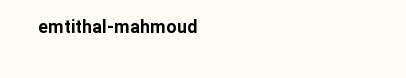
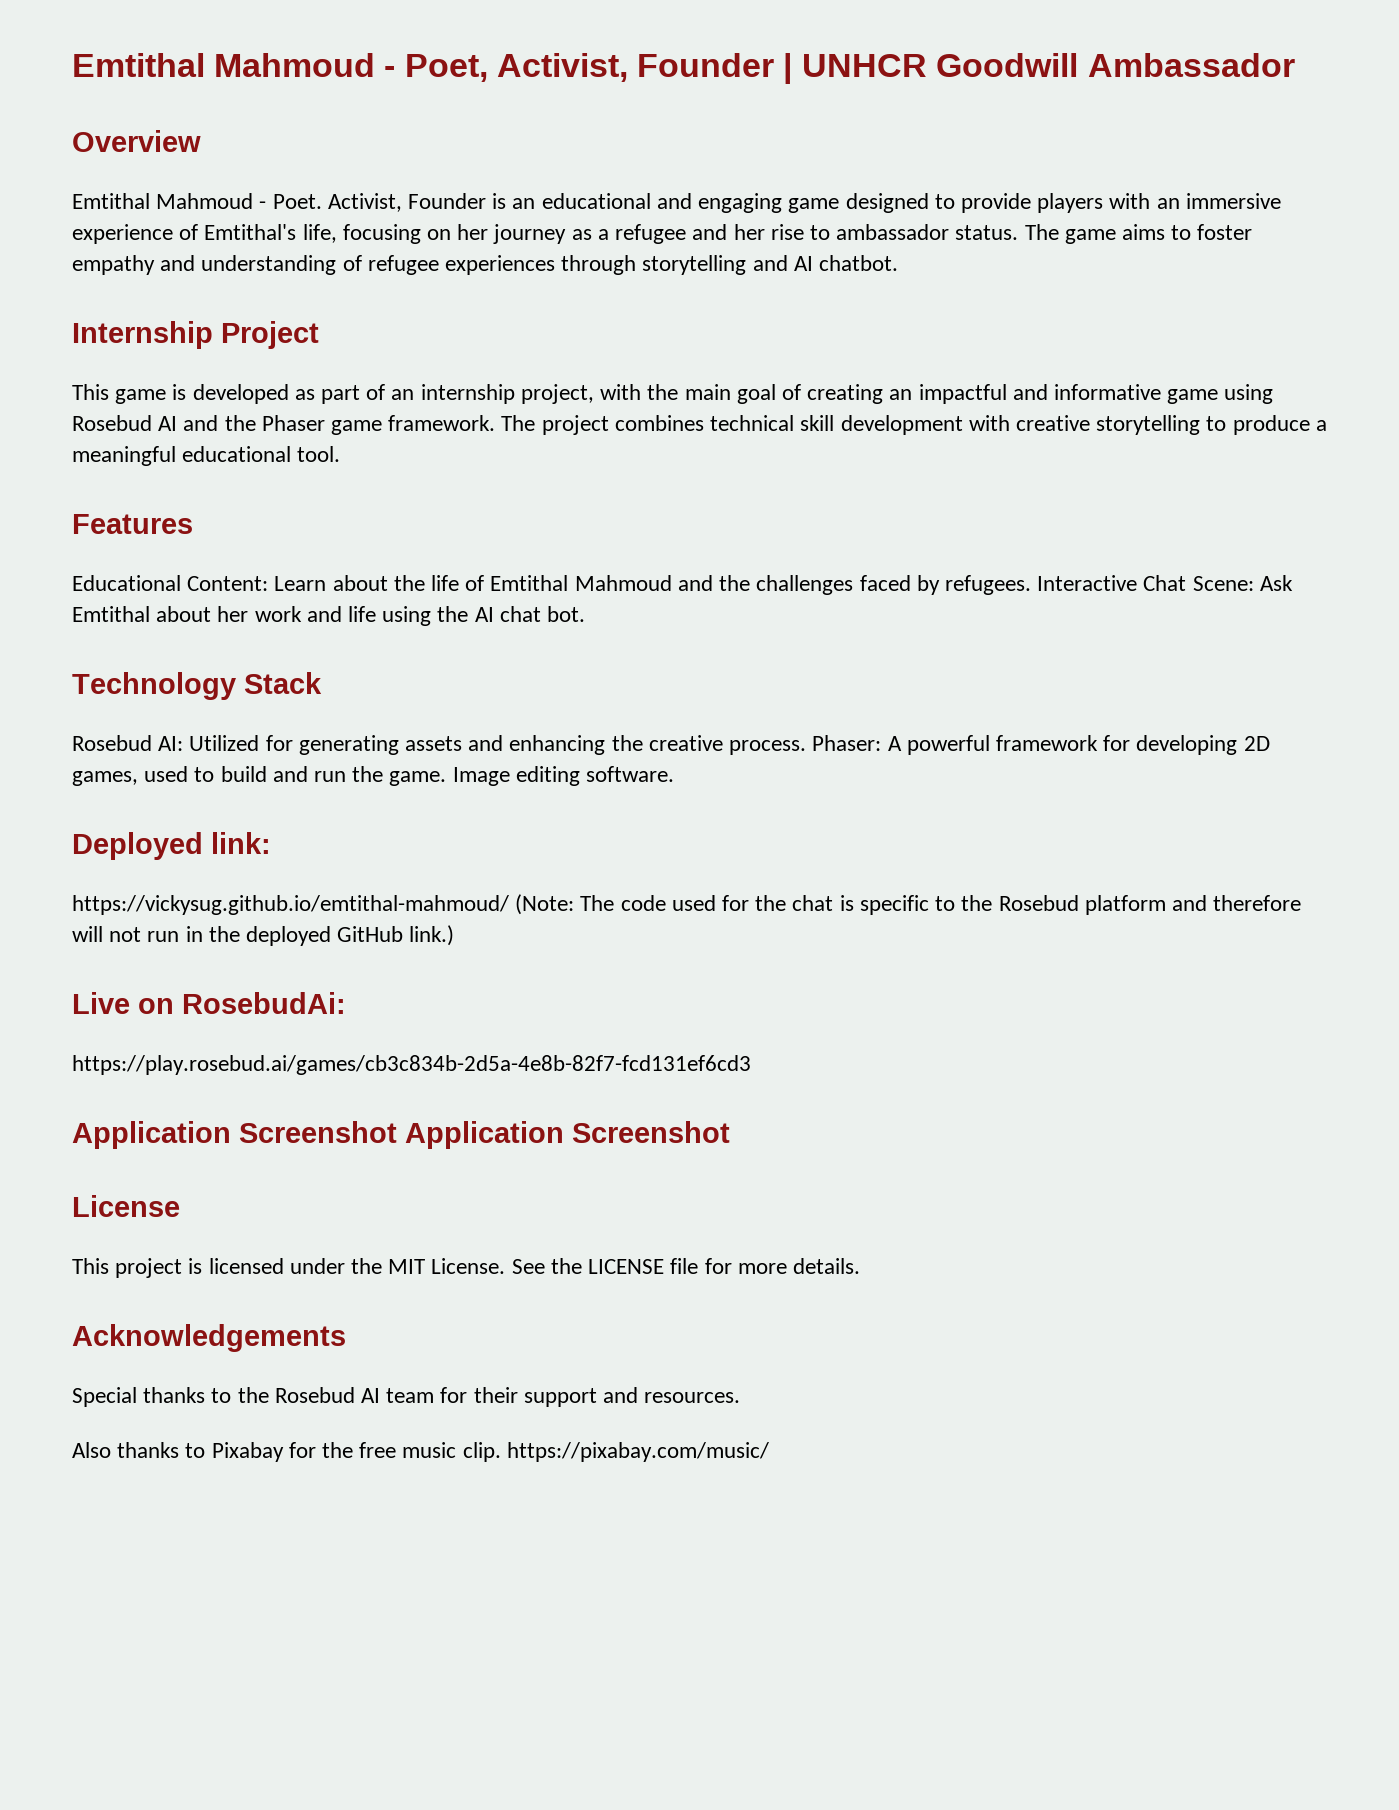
- emtithal-mahmoud
+ Emtithal Mahmoud - Poet, Activist, Founder | UNHCR Goodwill Ambassador
+ Overview
+ Emtithal Mahmoud - Poet. Activist, Founder is an educational and engaging game designed to provide players with an immersive experience of Emtithal's life, focusing on her journey as a refugee and her rise to ambassador status. The game aims to foster empathy and understanding of refugee experiences through storytelling and AI chatbot.
+ Internship Project
+ This game is developed as part of an internship project, with the main goal of creating an impactful and informative game using Rosebud AI and the Phaser game framework. The project combines technical skill development with creative storytelling to produce a meaningful educational tool.
+ Features
+ Educational Content: Learn about the life of Emtithal Mahmoud and the challenges faced by refugees. Interactive Chat Scene: Ask Emtithal about her work and life using the AI chat bot.
+ Technology Stack
+ Rosebud AI: Utilized for generating assets and enhancing the creative process. Phaser: A powerful framework for developing 2D games, used to build and run the game. Image editing software.
+ Deployed link:
+ https://vickysug.github.io/emtithal-mahmoud/ (Note: The code used for the chat is specific to the Rosebud platform and therefore will not run in the deployed GitHub link.)
+ Live on RosebudAi:
+ https://play.rosebud.ai/games/cb3c834b-2d5a-4e8b-82f7-fcd131ef6cd3
+ Application Screenshot Application Screenshot
+ License
+ This project is licensed under the MIT License. See the LICENSE file for more details.
+ Acknowledgements
+ Special thanks to the Rosebud AI team for their support and resources.
+ Also thanks to Pixabay for the free music clip. https://pixabay.com/music/

